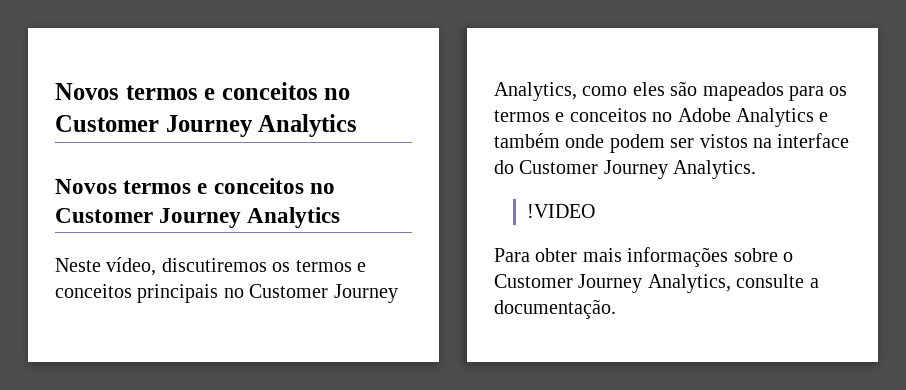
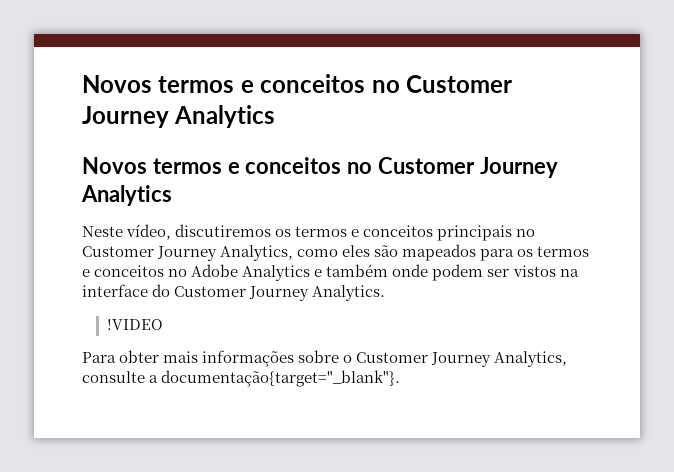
- Para obter mais informações sobre o Customer Journey Analytics, consulte a documentação.
+ Para obter mais informações sobre o Customer Journey Analytics, consulte a documentação{target="_blank"}.

